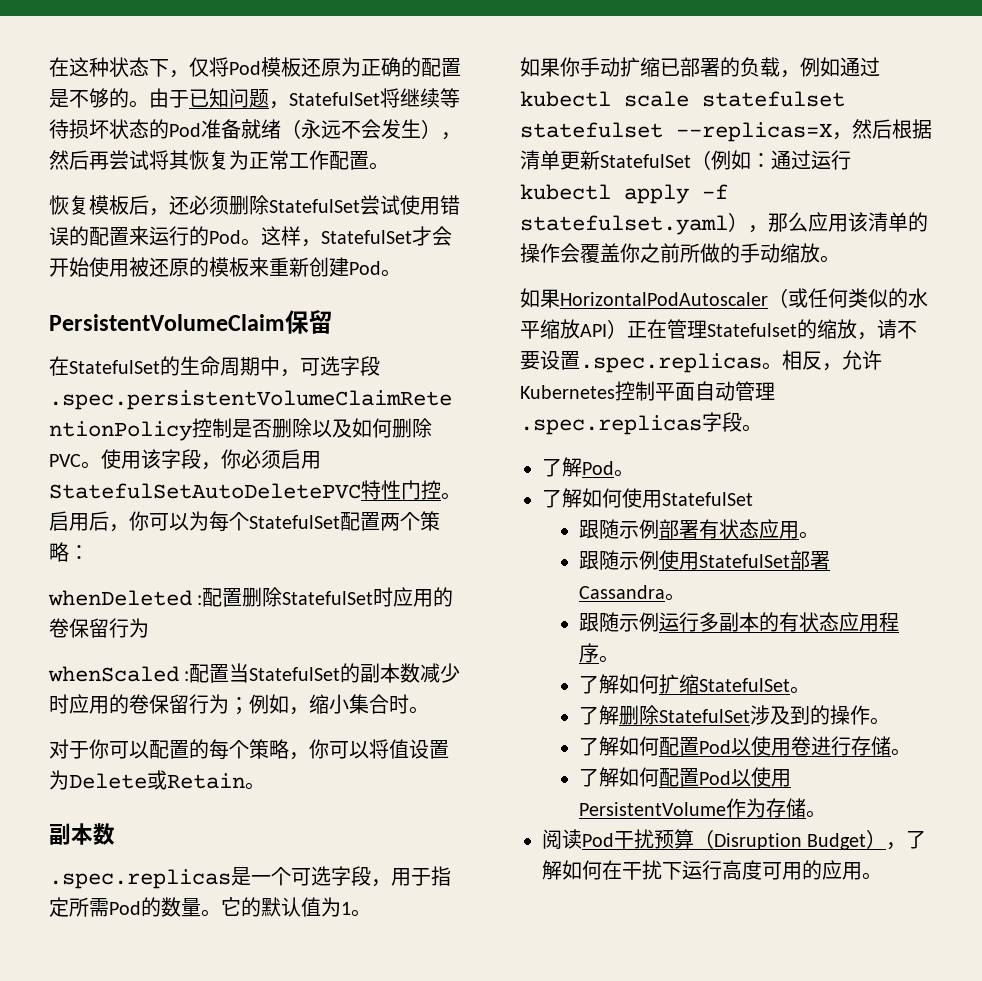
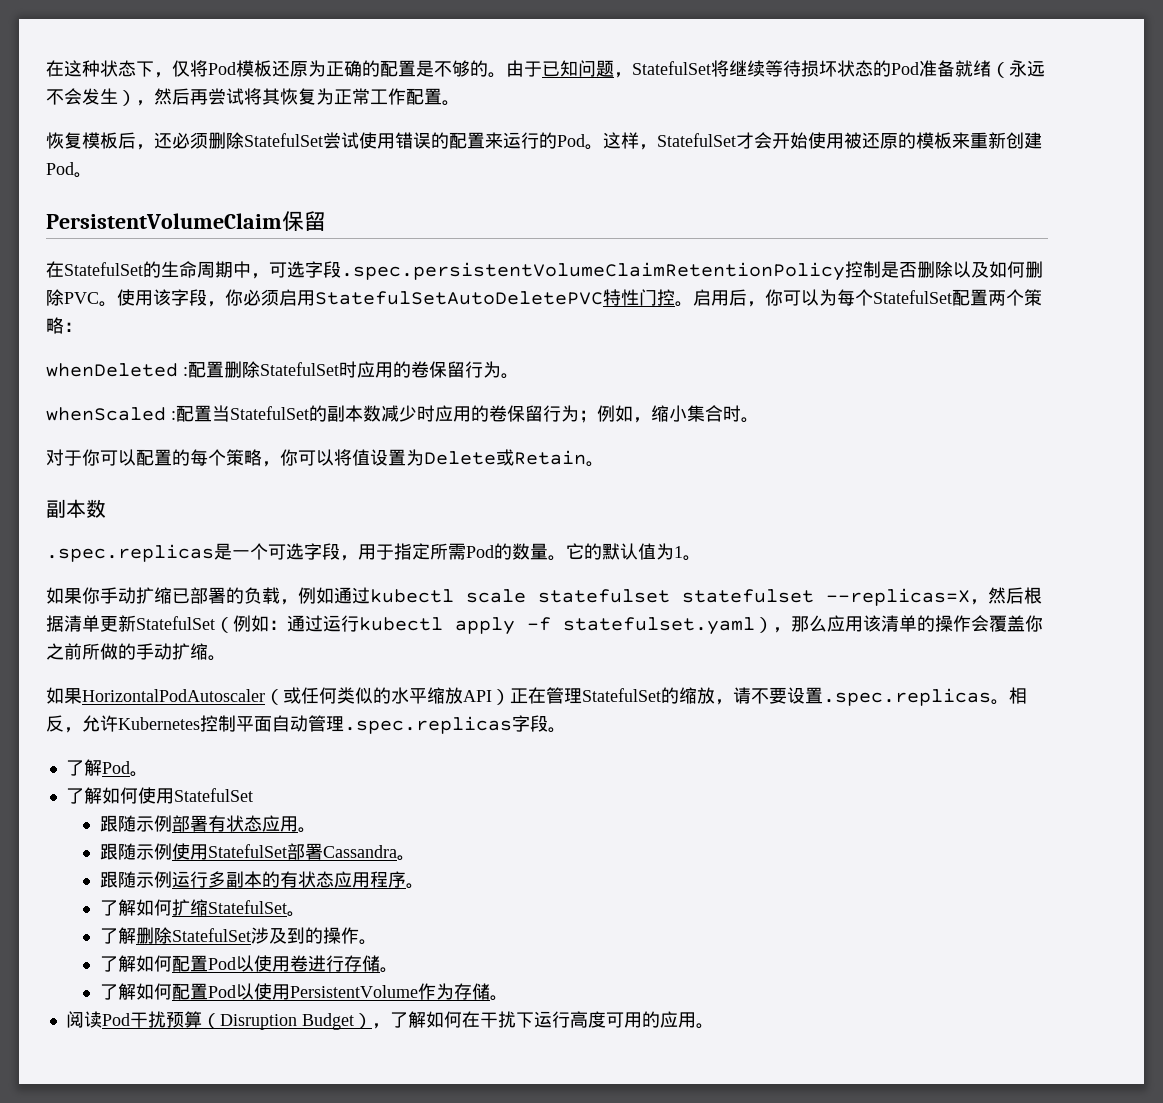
- whenDeleted :配置删除StatefulSet时应用的卷保留行为
+ whenDeleted :配置删除StatefulSet时应用的卷保留行为。
- 如果你手动扩缩已部署的负载，例如通过kubectl scale statefulset statefulset --replicas=X，然后根据清单更新StatefulSet（例如：通过运行kubectl apply -f statefulset.yaml），那么应用该清单的操作会覆盖你之前所做的手动缩放。
+ 如果你手动扩缩已部署的负载，例如通过kubectl scale statefulset statefulset --replicas=X，然后根据清单更新StatefulSet（例如：通过运行kubectl apply -f statefulset.yaml），那么应用该清单的操作会覆盖你之前所做的手动扩缩。
- 如果HorizontalPodAutoscaler（或任何类似的水平缩放API）正在管理Statefulset的缩放，请不要设置.spec.replicas。
+ 如果HorizontalPodAutoscaler（或任何类似的水平缩放API）正在管理StatefulSet的缩放，请不要设置.spec.replicas。

